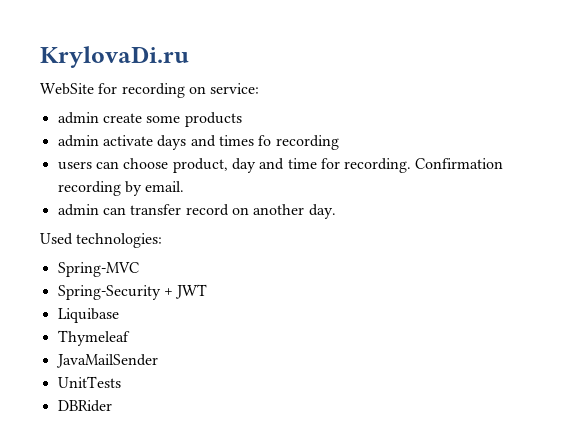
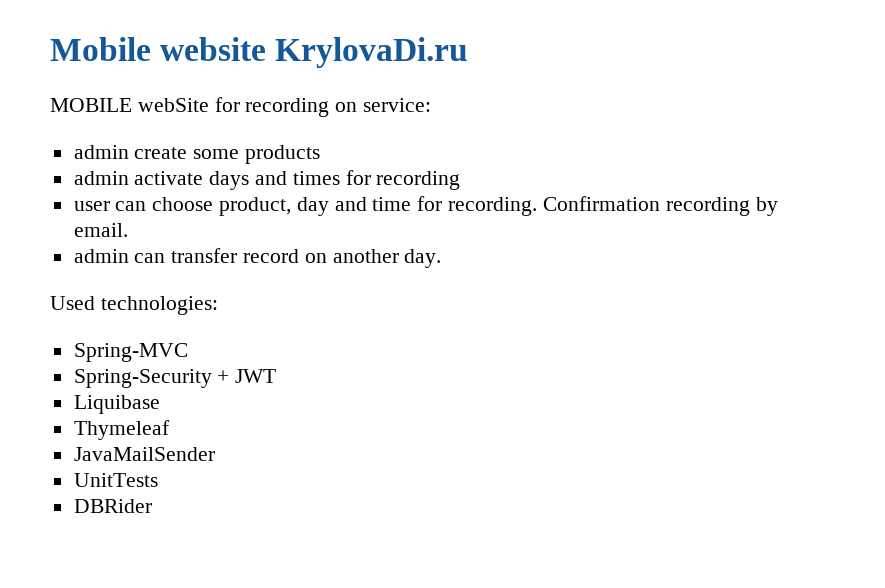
- KrylovaDi.ru
+ Mobile website KrylovaDi.ru
- WebSite for recording on service:
+ MOBILE webSite for recording on service:
- admin activate days and times fo recording
+ admin activate days and times for recording
- users can choose product, day and time for recording.
+ user can choose product, day and time for recording.

